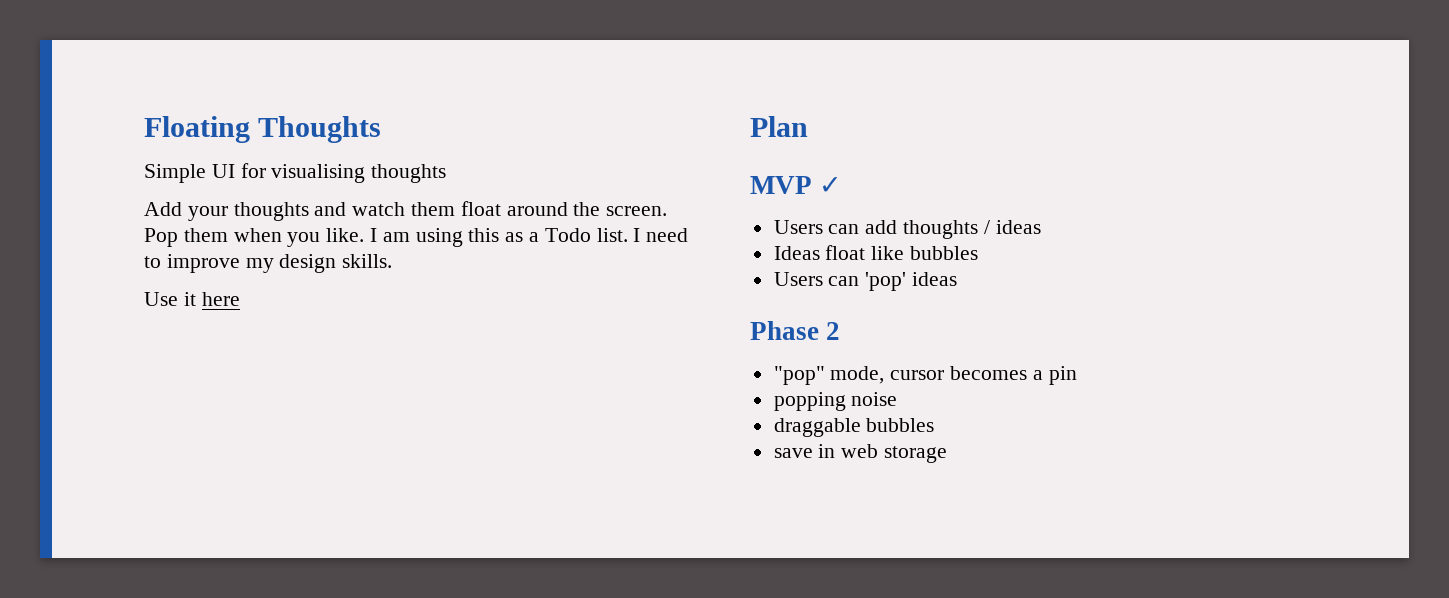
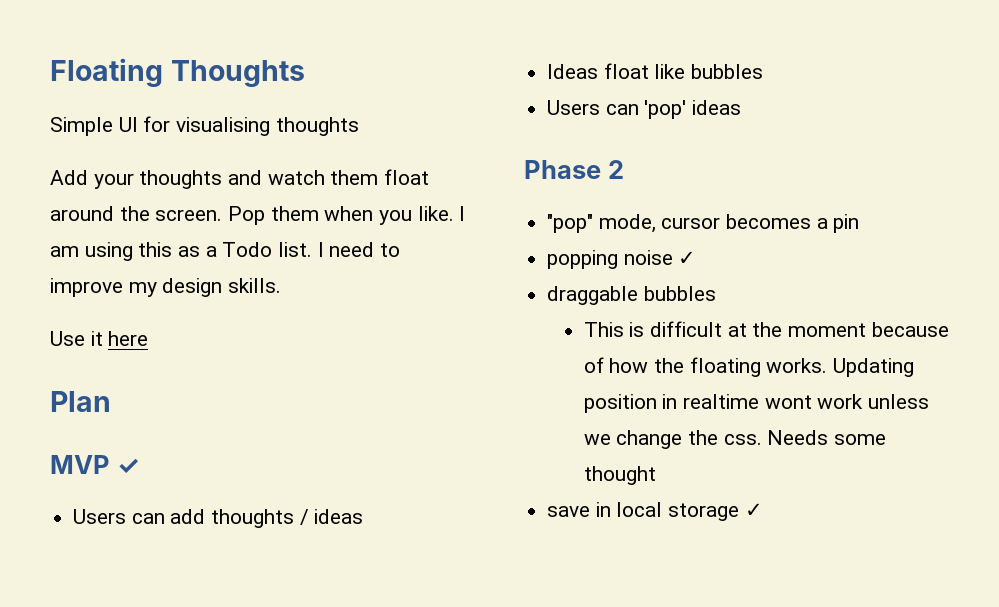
- popping noise
+ popping noise ✓
+ This is difficult at the moment because of how the floating works. Updating position in realtime wont work unless we change the css. Needs some thought
- save in web storage
+ save in local storage ✓

